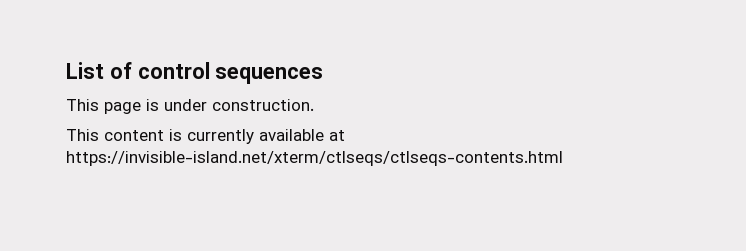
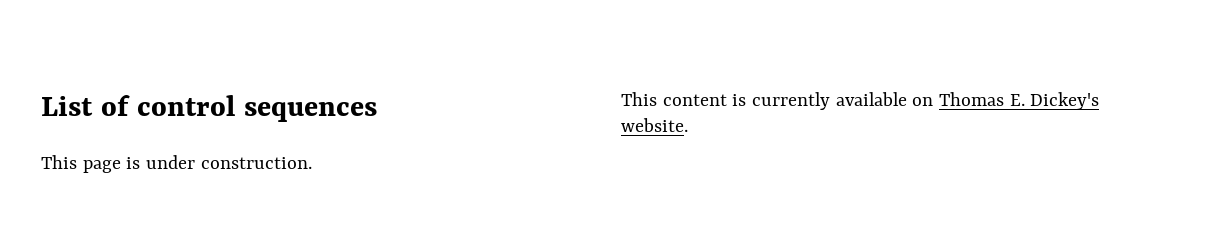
- This content is currently available at https://invisible-island.net/xterm/ctlseqs/ctlseqs-contents.html
+ This content is currently available on Thomas E. Dickey's website.

